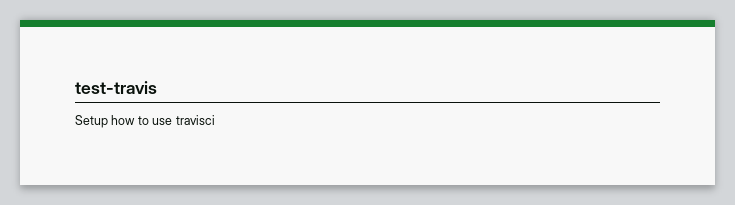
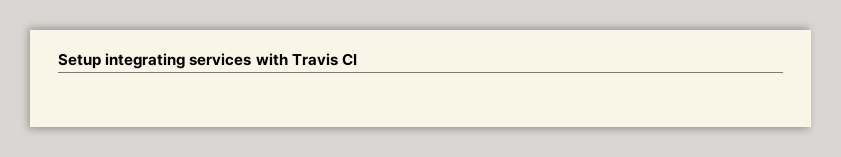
- test-travis
- Setup how to use travisci
+ Setup integrating services with Travis CI

